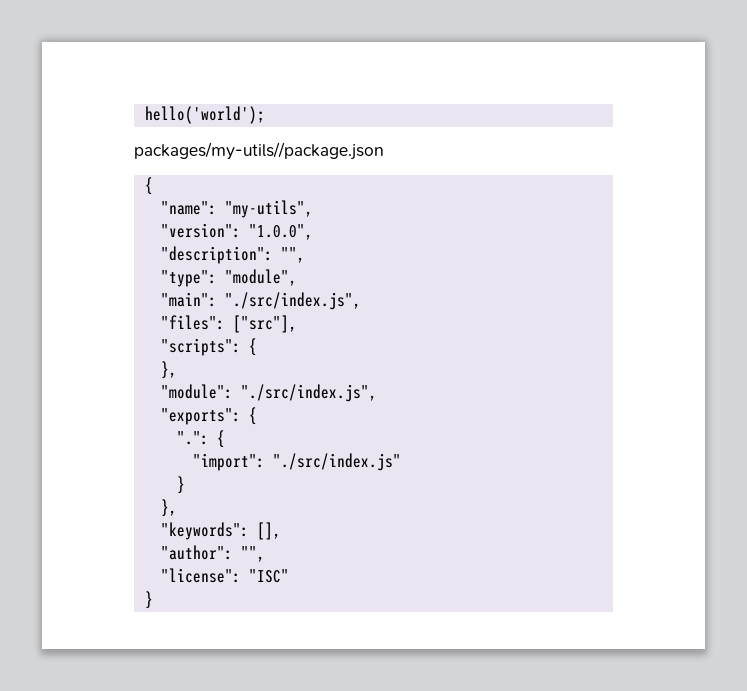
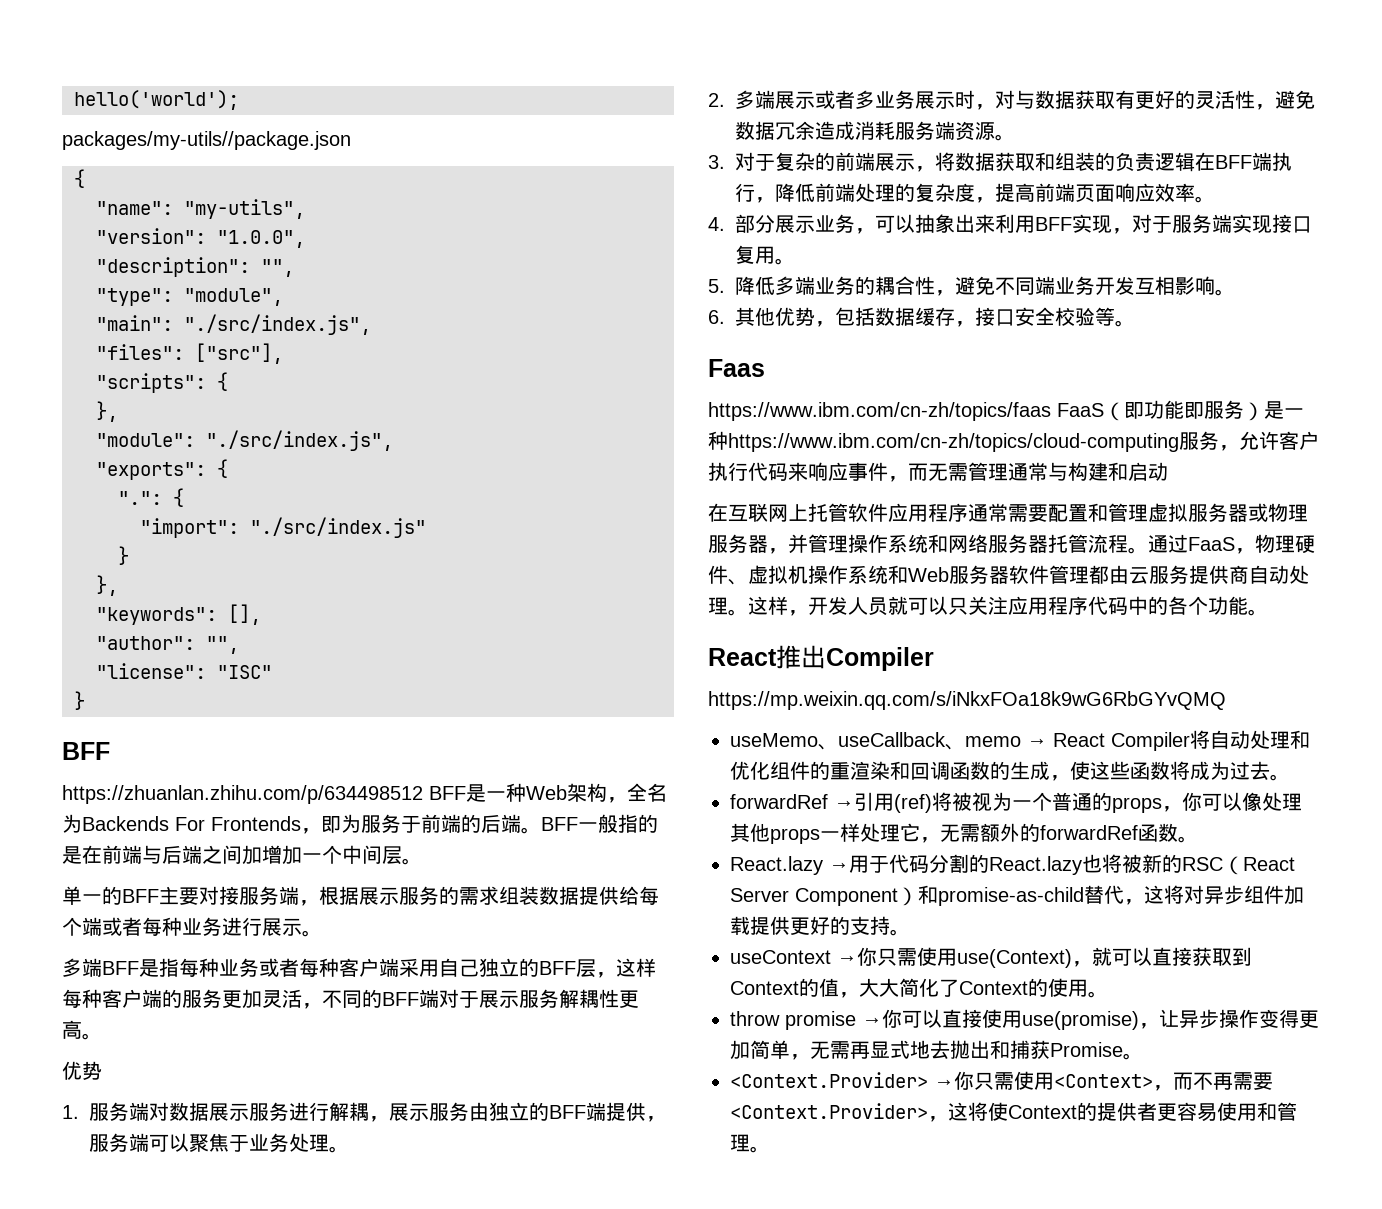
  "license": "ISC"
  }
+ BFF
+ https://zhuanlan.zhihu.com/p/634498512 BFF是一种Web架构，全名为Backends For Frontends，即为服务于前端的后端。BFF一般指的是在前端与后端之间加增加一个中间层。
+ 单一的BFF主要对接服务端，根据展示服务的需求组装数据提供给每个端或者每种业务进行展示。
+ 多端BFF是指每种业务或者每种客户端采用自己独立的BFF层，这样每种客户端的服务更加灵活，不同的BFF端对于展示服务解耦性更高。
+ 优势
+ 1.服务端对数据展示服务进行解耦，展示服务由独立的BFF端提供，服务端可以聚焦于业务处理。
+ 2.多端展示或者多业务展示时，对与数据获取有更好的灵活性，避免数据冗余造成消耗服务端资源。
+ 3.对于复杂的前端展示，将数据获取和组装的负责逻辑在BFF端执行，降低前端处理的复杂度，提高前端页面响应效率。
+ 4.部分展示业务，可以抽象出来利用BFF实现，对于服务端实现接口复用。
+ 5.降低多端业务的耦合性，避免不同端业务开发互相影响。
+ 6.其他优势，包括数据缓存，接口安全校验等。
+ Faas
+ https://www.ibm.com/cn-zh/topics/faas FaaS（即功能即服务）是一种https://www.ibm.com/cn-zh/topics/cloud-computing服务，允许客户执行代码来响应事件，而无需管理通常与构建和启动
+ 在互联网上托管软件应用程序通常需要配置和管理虚拟服务器或物理服务器，并管理操作系统和网络服务器托管流程。通过FaaS，物理硬件、虚拟机操作系统和Web服务器软件管理都由云服务提供商自动处理。这样，开发人员就可以只关注应用程序代码中的各个功能。
+ React推出Compiler
+ https://mp.weixin.qq.com/s/iNkxFOa18k9wG6RbGYvQMQ
+ useMemo、useCallback、memo → React Compiler将自动处理和优化组件的重渲染和回调函数的生成，使这些函数将成为过去。
+ forwardRef →引用(ref)将被视为一个普通的props，你可以像处理其他props一样处理它，无需额外的forwardRef函数。
+ React.lazy →用于代码分割的React.lazy也将被新的RSC（React Server Component）和promise-as-child替代，这将对异步组件加载提供更好的支持。
+ useContext →你只需使用use(Context)，就可以直接获取到Context的值，大大简化了Context的使用。
+ throw promise →你可以直接使用use(promise)，让异步操作变得更加简单，无需再显式地去抛出和捕获Promise。
+ <Context.Provider> →你只需使用<Context>，而不再需要<Context.Provider>，这将使Context的提供者更容易使用和管理。

